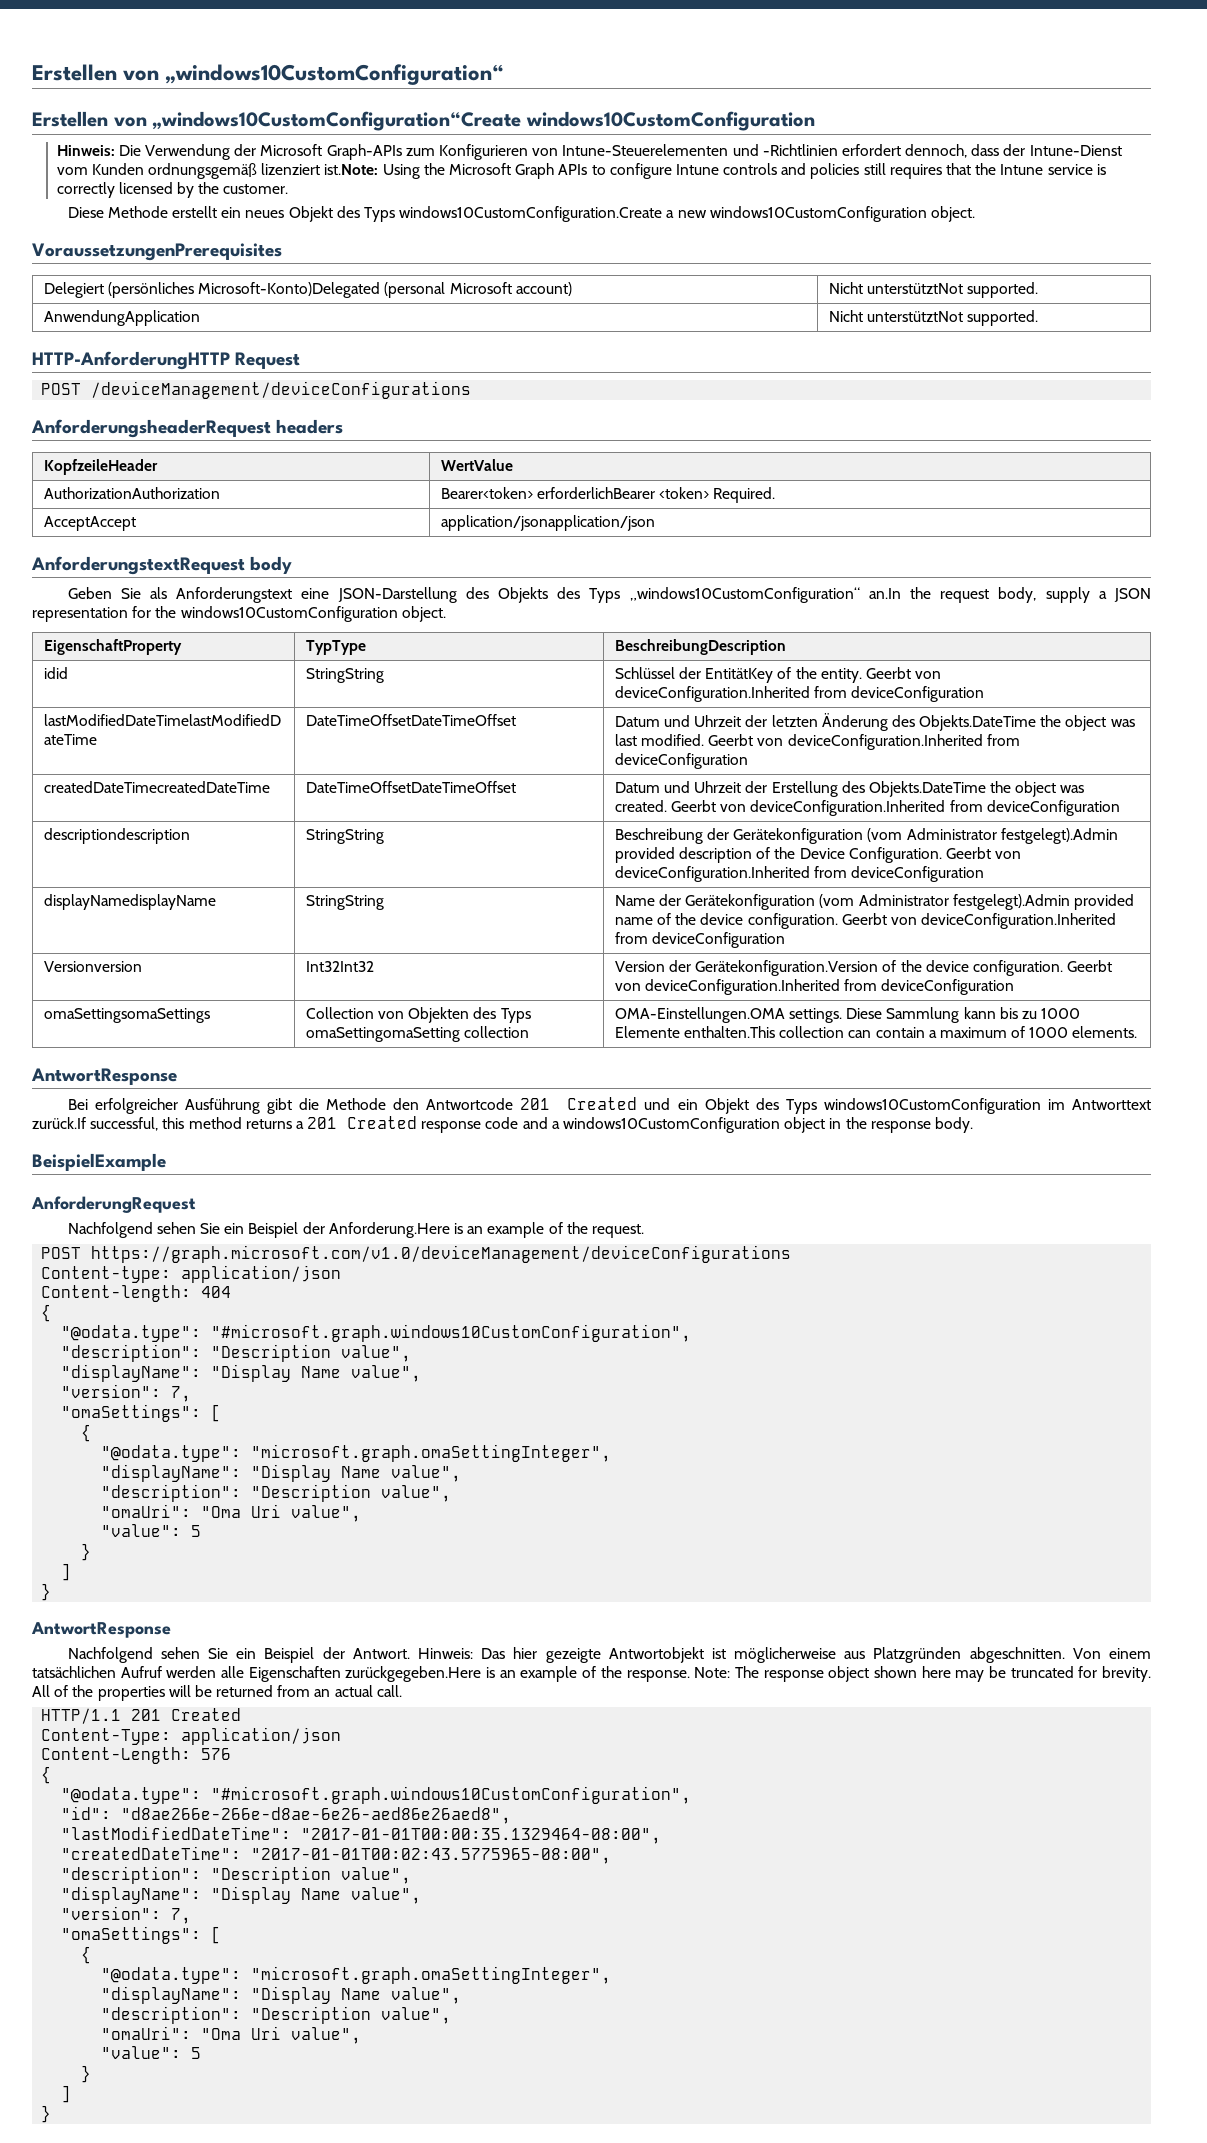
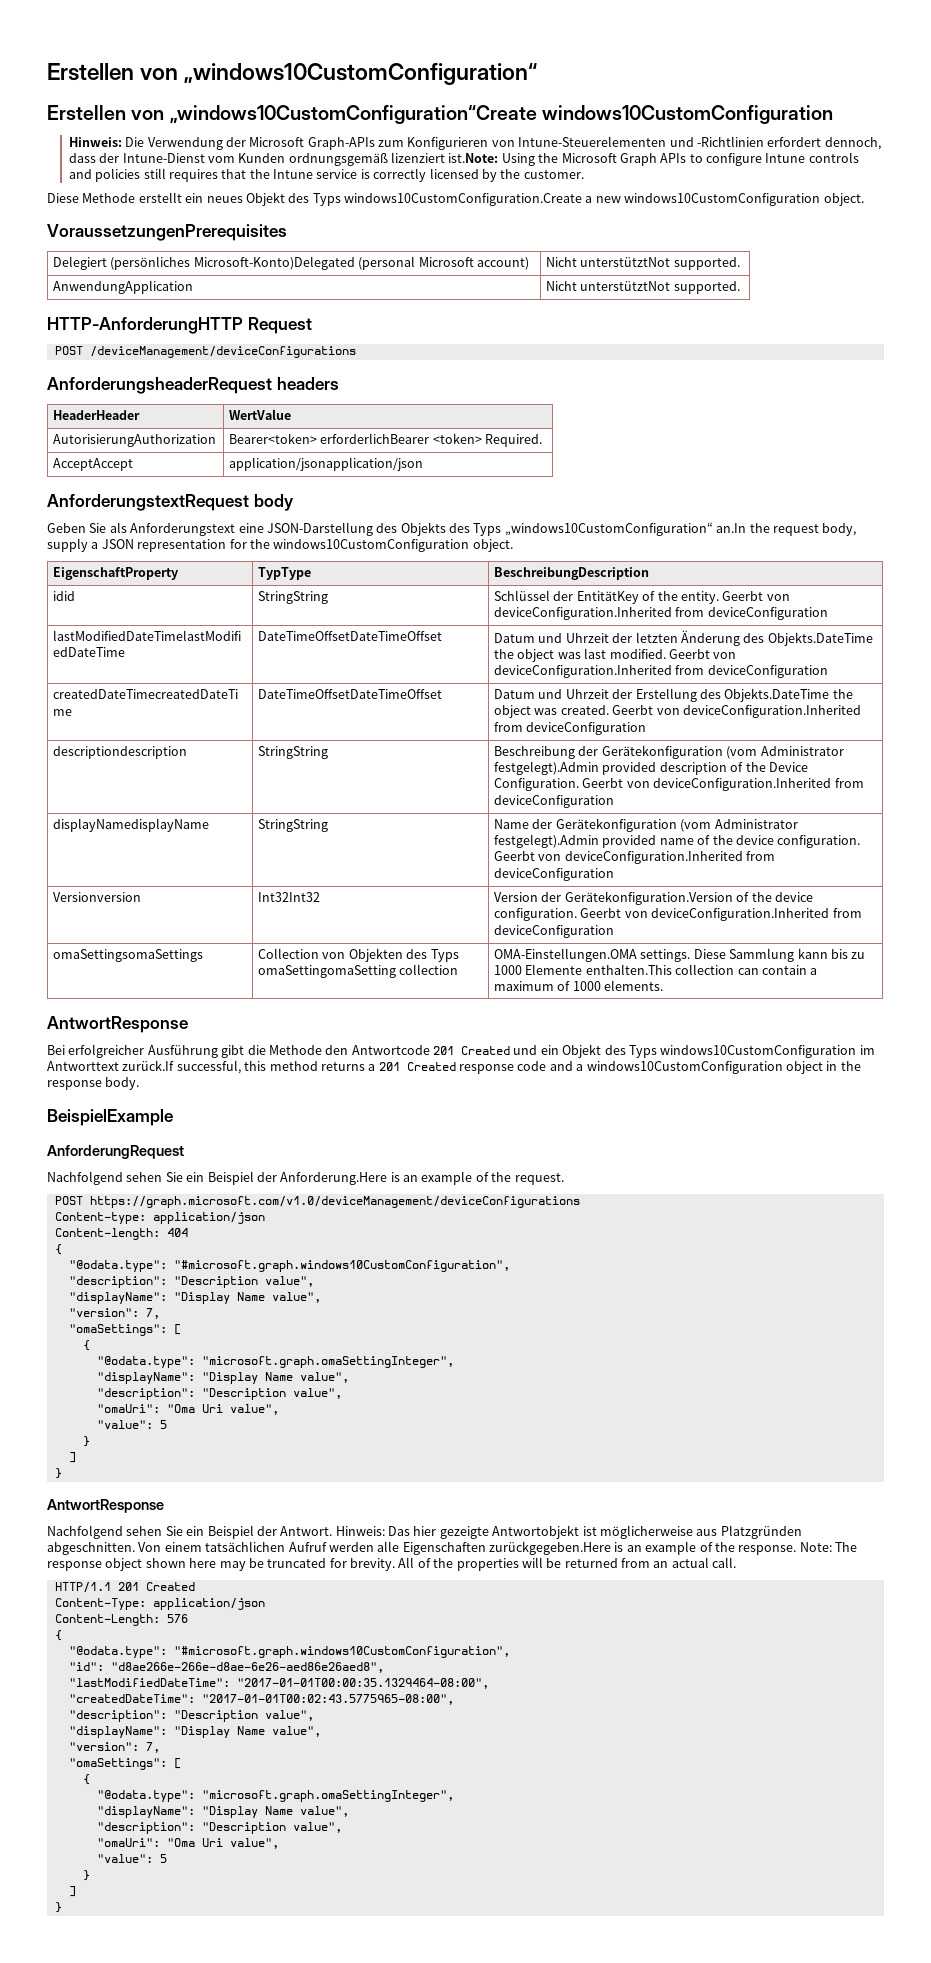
- KopfzeileHeader | WertValue
+ HeaderHeader | WertValue
- AuthorizationAuthorization | Bearer<token> erforderlichBearer <token> Required.
+ AutorisierungAuthorization | Bearer<token> erforderlichBearer <token> Required.

